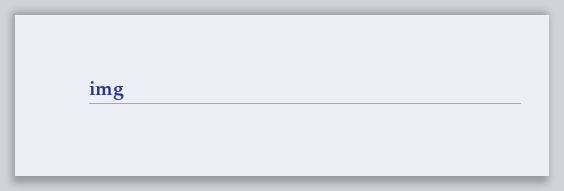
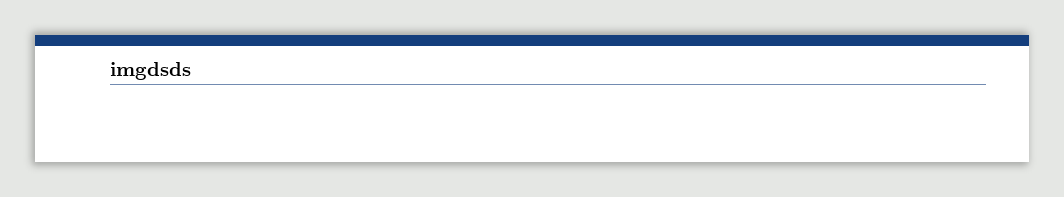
- img
+ imgdsds

